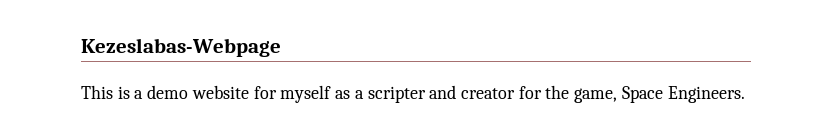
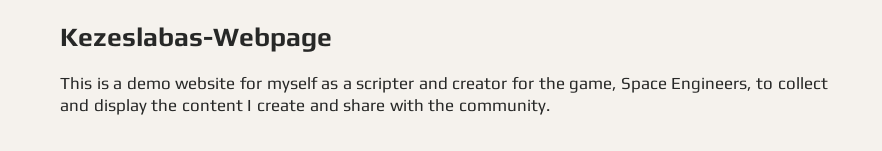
- This is a demo website for myself as a scripter and creator for the game, Space Engineers.
+ This is a demo website for myself as a scripter and creator for the game, Space Engineers, to collect and display the content I create and share with the community.

